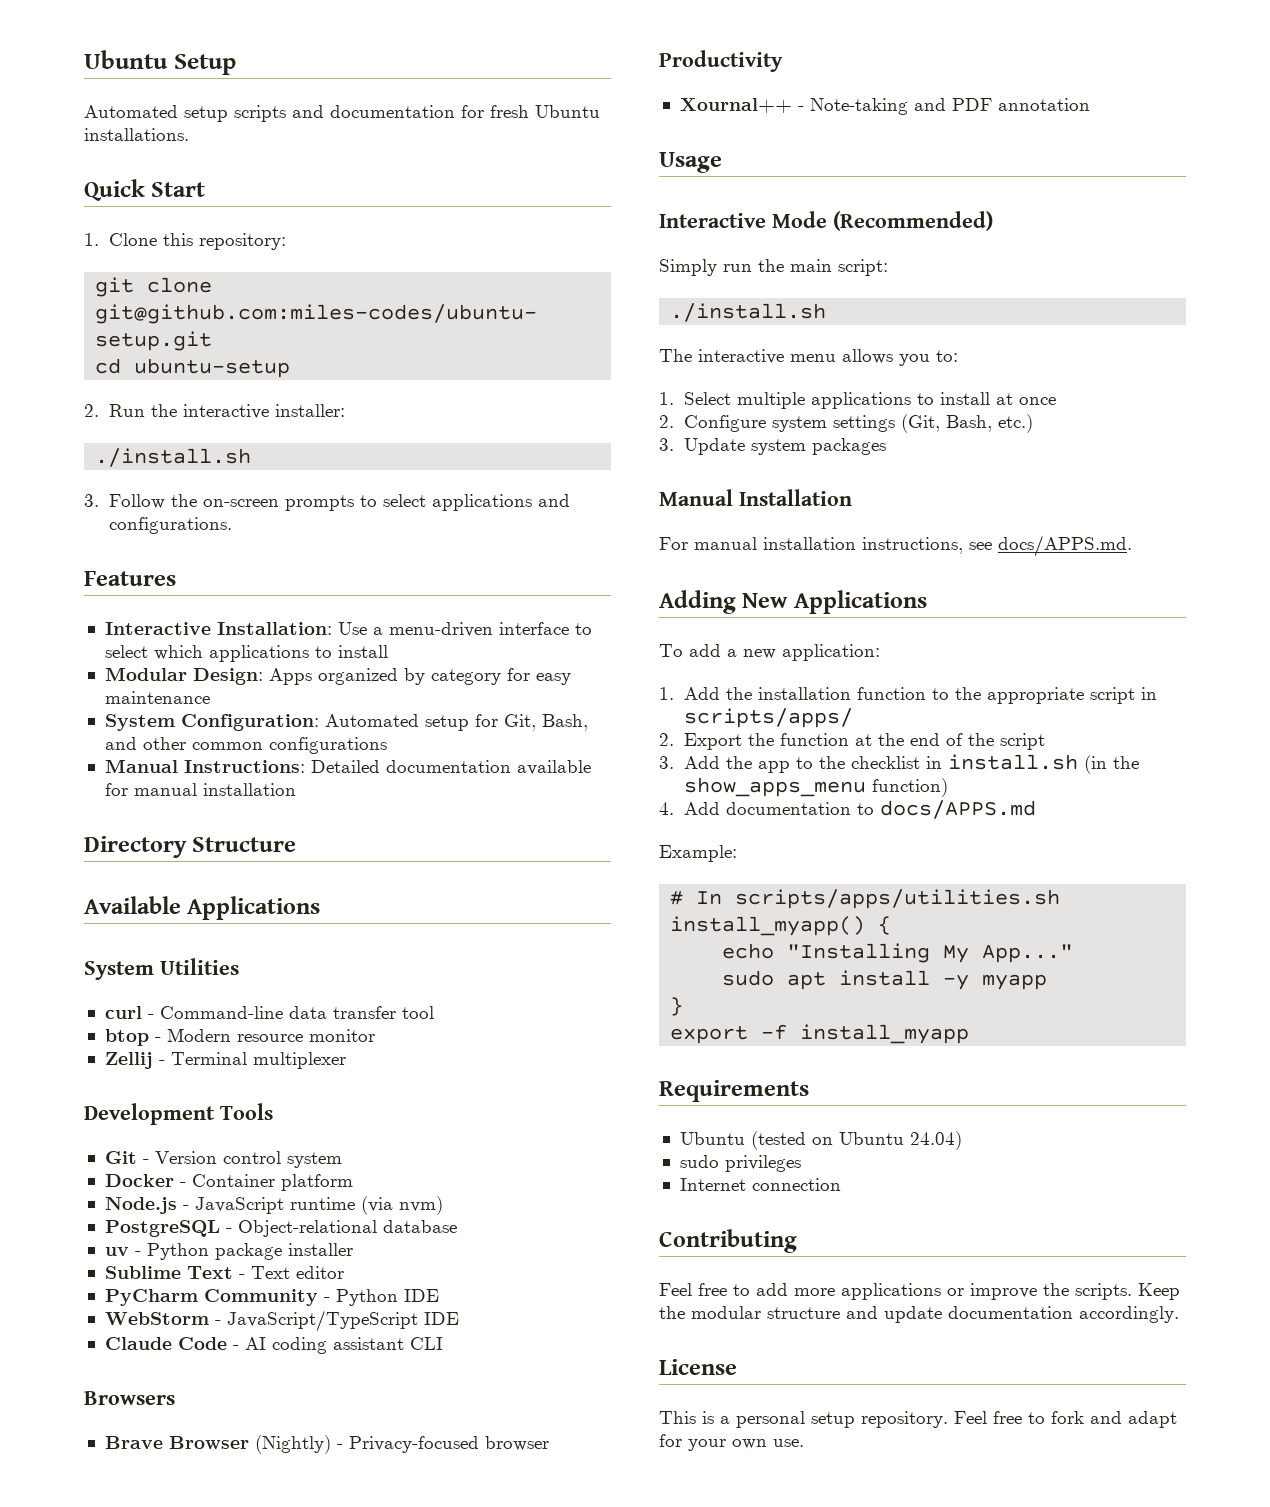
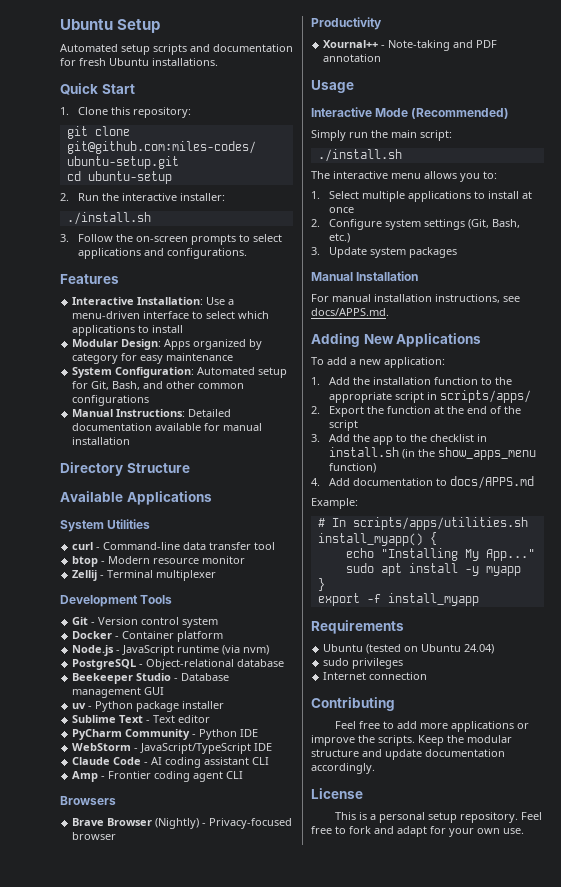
+ Beekeeper Studio - Database management GUI
+ Amp - Frontier coding agent CLI

